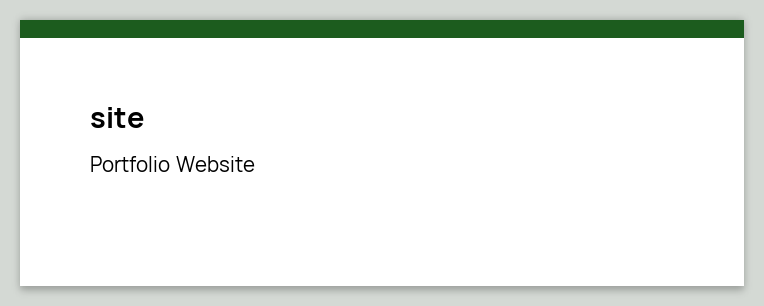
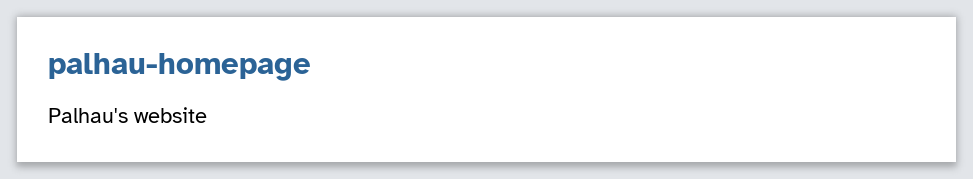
- site
- Portfolio Website
+ palhau-homepage
+ Palhau's website

